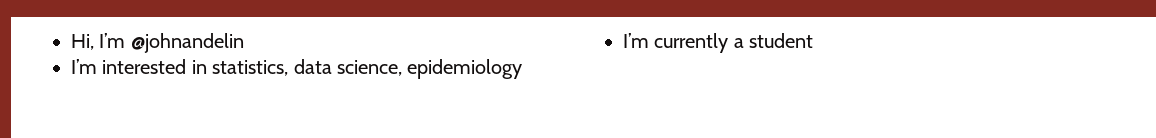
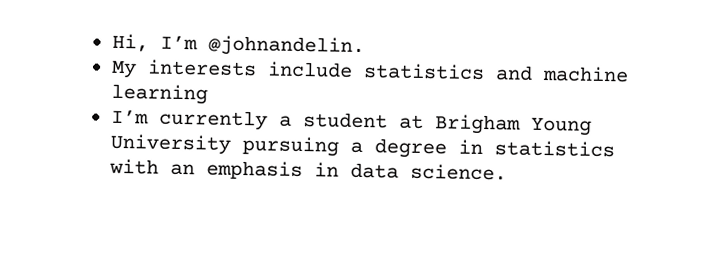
- Hi, I’m @johnandelin
- I’m interested in statistics, data science, epidemiology
- I’m currently a student
+ Hi, I’m @johnandelin.
+ My interests include statistics and machine learning
+ I’m currently a student at Brigham Young University pursuing a degree in statistics with an emphasis in data science.

